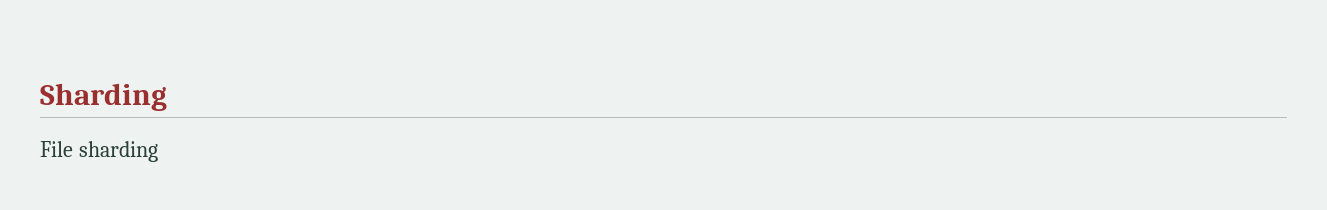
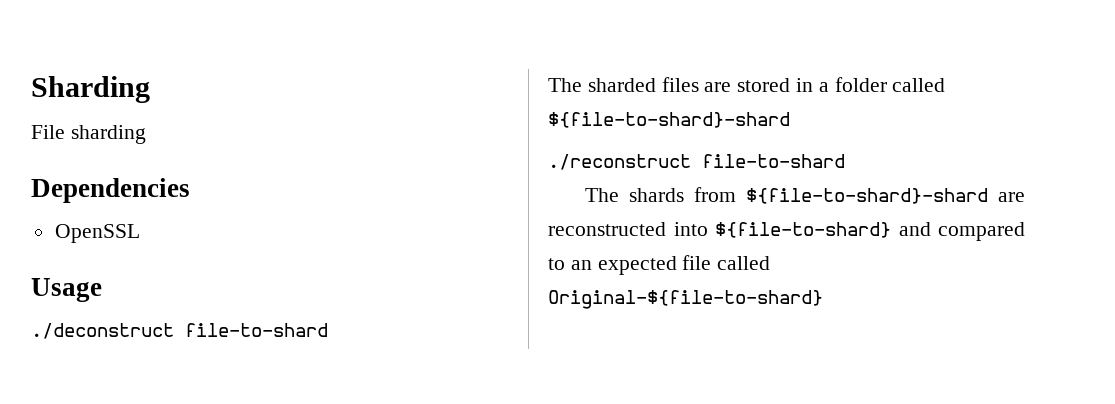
+ Dependencies
+ OpenSSL
+ Usage
+ ./deconstruct file-to-shard
+ The sharded files are stored in a folder called ${file-to-shard}-shard
+ ./reconstruct file-to-shard
+ The shards from ${file-to-shard}-shard are reconstructed into ${file-to-shard} and compared to an expected file called Original-${file-to-shard}

